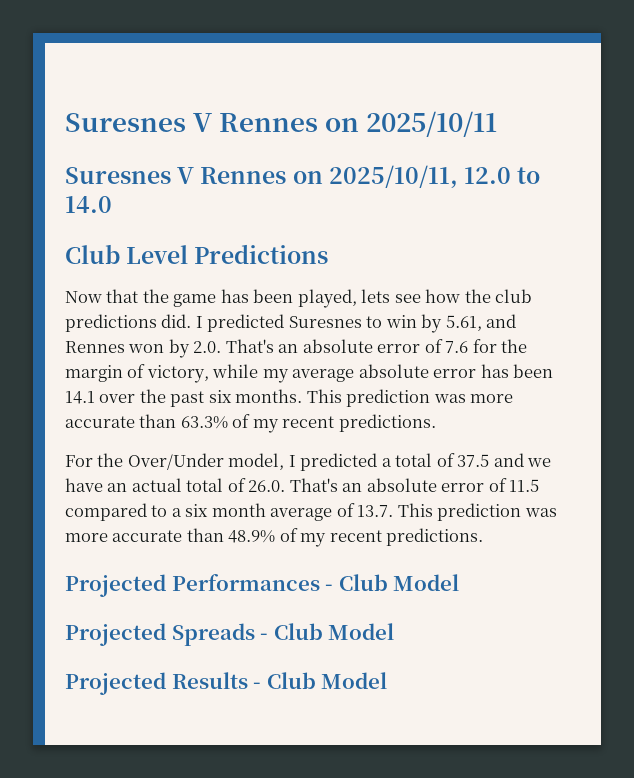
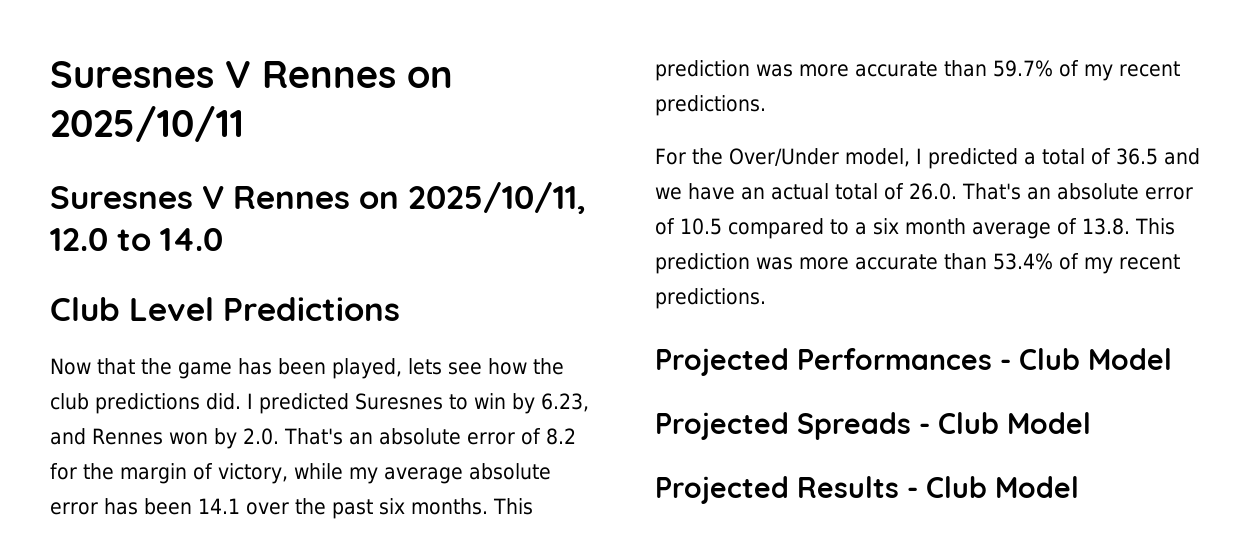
- I predicted Suresnes to win by 5.61, and Rennes won by 2.0. That's an absolute error of 7.6 for the margin of victory, while my average absolute error has been 14.1 over the past six months.
+ I predicted Suresnes to win by 6.23, and Rennes won by 2.0. That's an absolute error of 8.2 for the margin of victory, while my average absolute error has been 14.1 over the past six months.
- This prediction was more accurate than 63.3% of my recent predictions.
+ This prediction was more accurate than 59.7% of my recent predictions.
- For the Over/Under model, I predicted a total of 37.5 and we have an actual total of 26.0. That's an absolute error of 11.5 compared to a six month average of 13.7. This prediction was more accurate than 48.9% of my recent predictions.
+ For the Over/Under model, I predicted a total of 36.5 and we have an actual total of 26.0. That's an absolute error of 10.5 compared to a six month average of 13.8. This prediction was more accurate than 53.4% of my recent predictions.

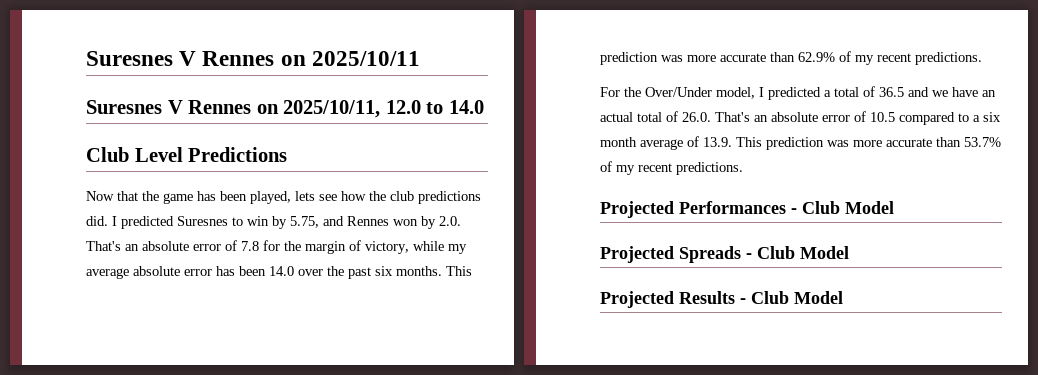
- I predicted Suresnes to win by 6.23, and Rennes won by 2.0. That's an absolute error of 8.2 for the margin of victory, while my average absolute error has been 14.1 over the past six months.
+ I predicted Suresnes to win by 5.75, and Rennes won by 2.0. That's an absolute error of 7.8 for the margin of victory, while my average absolute error has been 14.0 over the past six months.
- This prediction was more accurate than 59.7% of my recent predictions.
+ This prediction was more accurate than 62.9% of my recent predictions.
- For the Over/Under model, I predicted a total of 36.5 and we have an actual total of 26.0. That's an absolute error of 10.5 compared to a six month average of 13.8. This prediction was more accurate than 53.4% of my recent predictions.
+ For the Over/Under model, I predicted a total of 36.5 and we have an actual total of 26.0. That's an absolute error of 10.5 compared to a six month average of 13.9. This prediction was more accurate than 53.7% of my recent predictions.

